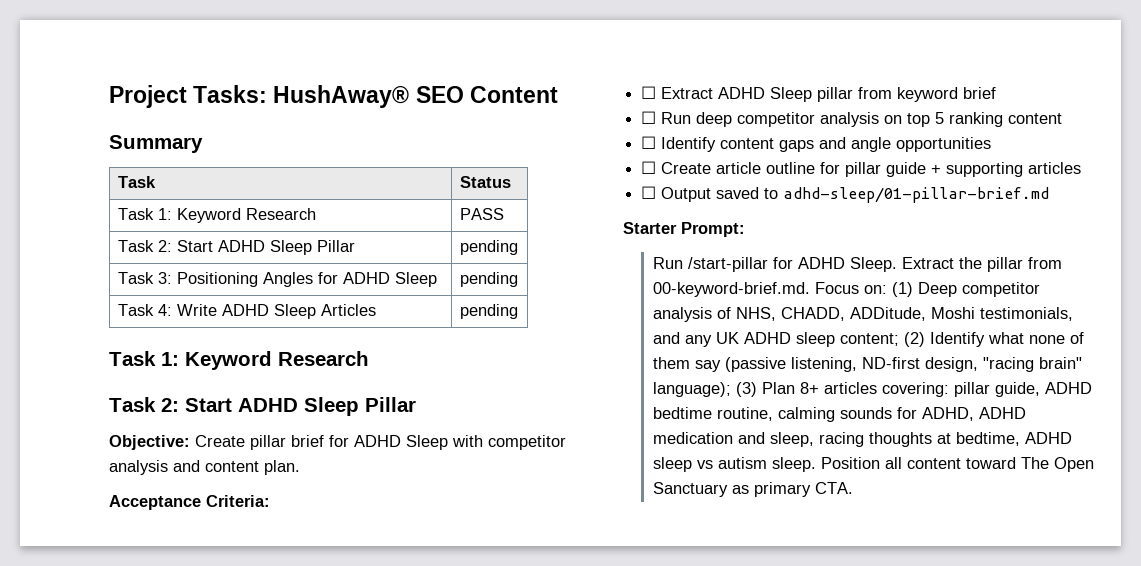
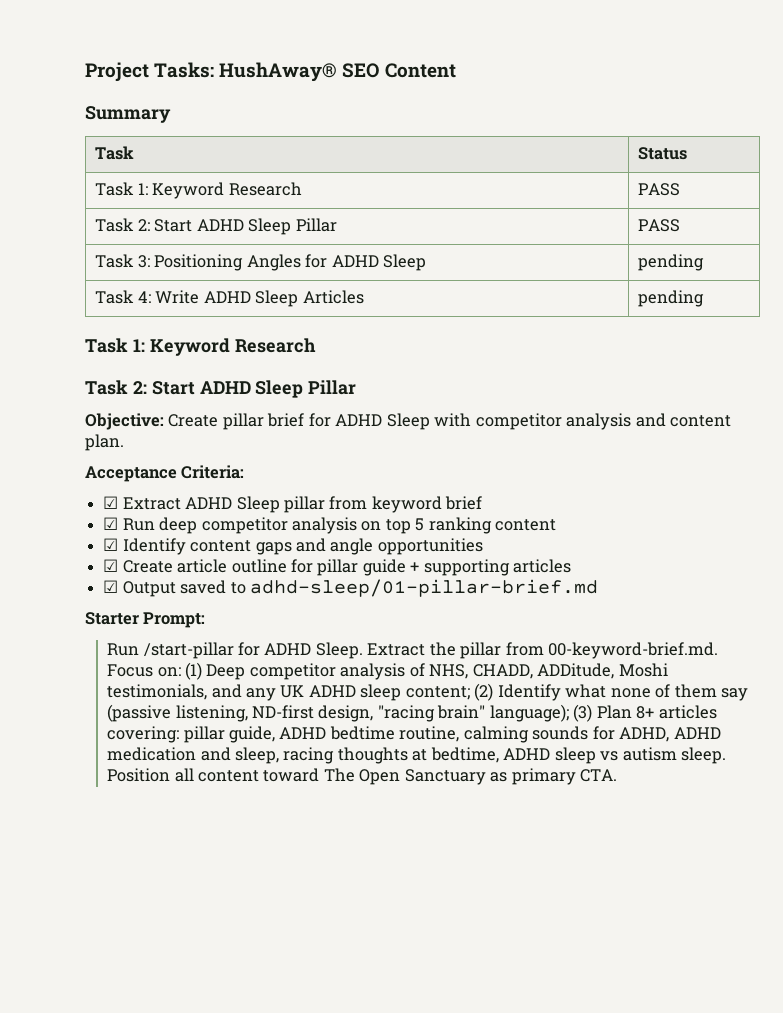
- Task 2: Start ADHD Sleep Pillar | pending
+ Task 2: Start ADHD Sleep Pillar | PASS
- ☐ Extract ADHD Sleep pillar from keyword brief
+ ☑ Extract ADHD Sleep pillar from keyword brief
- ☐ Run deep competitor analysis on top 5 ranking content
+ ☑ Run deep competitor analysis on top 5 ranking content
- ☐ Identify content gaps and angle opportunities
+ ☑ Identify content gaps and angle opportunities
- ☐ Create article outline for pillar guide + supporting articles
+ ☑ Create article outline for pillar guide + supporting articles
- ☐ Output saved to adhd-sleep/01-pillar-brief.md
+ ☑ Output saved to adhd-sleep/01-pillar-brief.md

